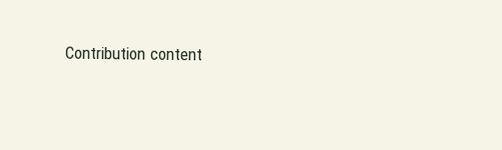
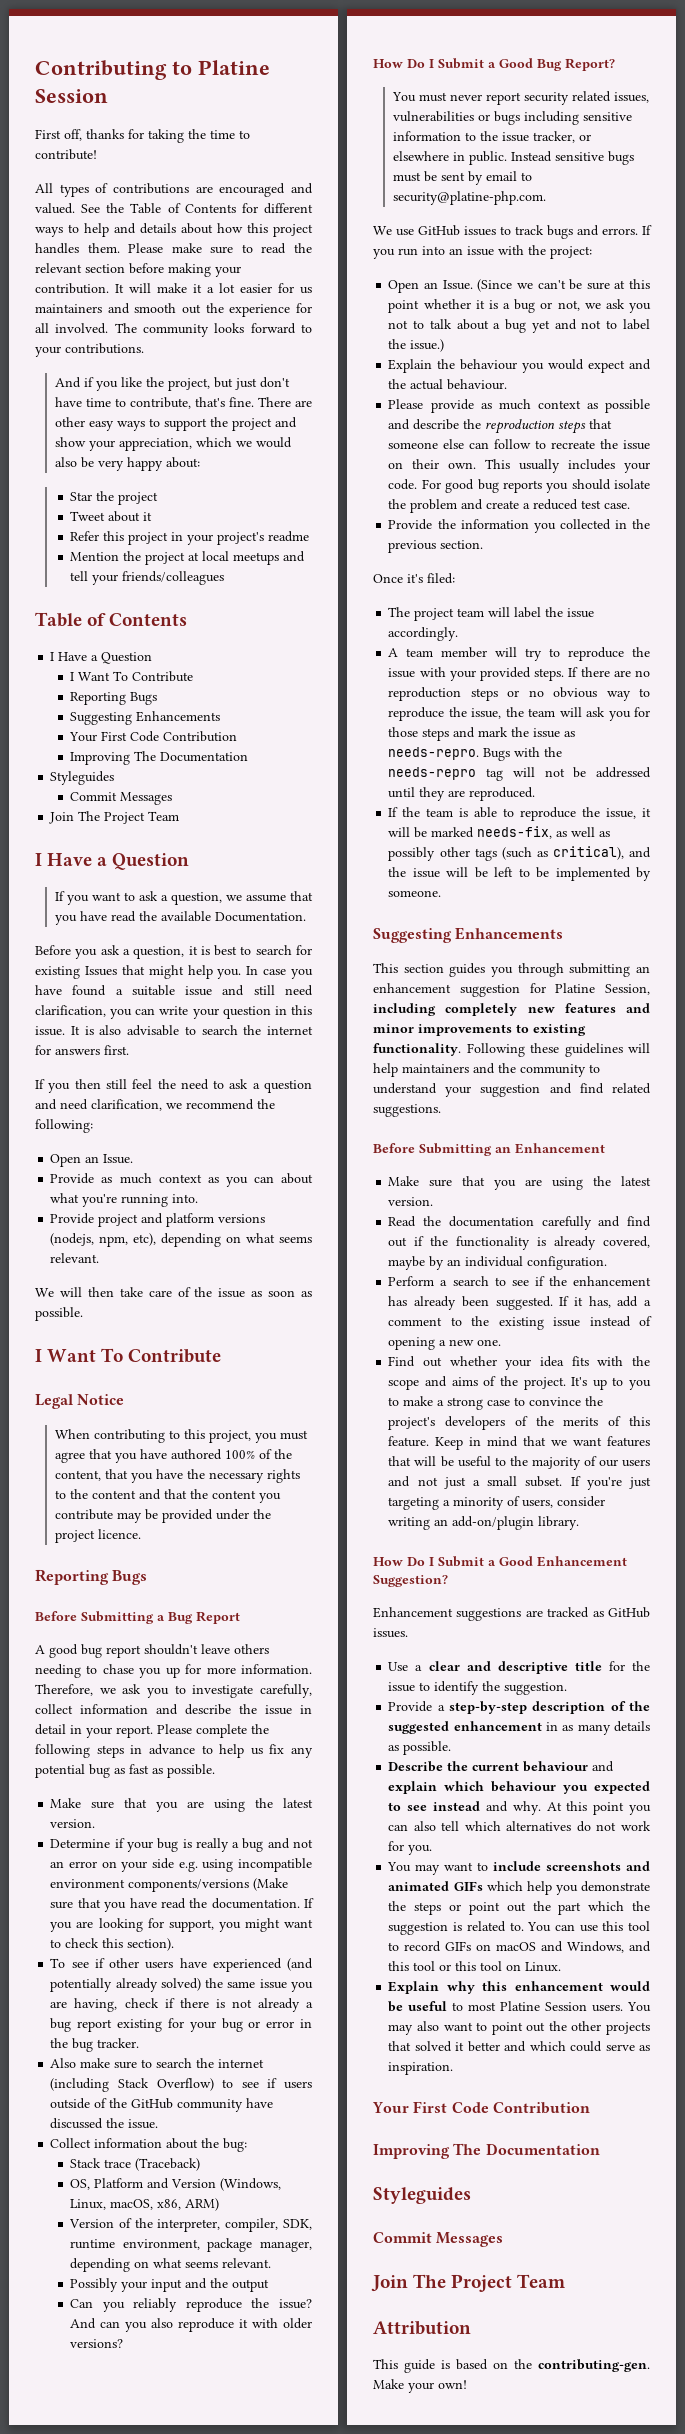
- Contribution content
+ Contributing to Platine Session
+ First off, thanks for taking the time to contribute!
+ All types of contributions are encouraged and valued. See the Table of Contents for different ways to help and details about how this project handles them. Please make sure to read the relevant section before making your contribution. It will make it a lot easier for us maintainers and smooth out the experience for all involved. The community looks forward to your contributions.
+ And if you like the project, but just don't have time to contribute, that's fine. There are other easy ways to support the project and show your appreciation, which we would also be very happy about:
+ Star the project
+ Tweet about it
+ Refer this project in your project's readme
+ Mention the project at local meetups and tell your friends/colleagues
+ Table of Contents
+ I Have a Question
+ I Want To Contribute
+ Reporting Bugs
+ Suggesting Enhancements
+ Your First Code Contribution
+ Improving The Documentation
+ Styleguides
+ Commit Messages
+ Join The Project Team
+ I Have a Question
+ If you want to ask a question, we assume that you have read the available Documentation.
+ Before you ask a question, it is best to search for existing Issues that might help you. In case you have found a suitable issue and still need clarification, you can write your question in this issue. It is also advisable to search the internet for answers first.
+ If you then still feel the need to ask a question and need clarification, we recommend the following:
+ Open an Issue.
+ Provide as much context as you can about what you're running into.
+ Provide project and platform versions (nodejs, npm, etc), depending on what seems relevant.
+ We will then take care of the issue as soon as possible.
+ I Want To Contribute
+ Legal Notice
+ When contributing to this project, you must agree that you have authored 100% of the content, that you have the necessary rights to the content and that the content you contribute may be provided under the project licence.
+ Reporting Bugs
+ Before Submitting a Bug Report
+ A good bug report shouldn't leave others needing to chase you up for more information. Therefore, we ask you to investigate carefully, collect information and describe the issue in detail in your report. Please complete the following steps in advance to help us fix any potential bug as fast as possible.
+ Make sure that you are using the latest version.
+ Determine if your bug is really a bug and not an error on your side e.g. using incompatible environment components/versions (Make sure that you have read the documentation. If you are looking for support, you might want to check this section).
+ To see if other users have experienced (and potentially already solved) the same issue you are having, check if there is not already a bug report existing for your bug or error in the bug tracker.
+ Also make sure to search the internet (including Stack Overflow) to see if users outside of the GitHub community have discussed the issue.
+ Collect information about the bug:
+ Stack trace (Traceback)
+ OS, Platform and Version (Windows, Linux, macOS, x86, ARM)
+ Version of the interpreter, compiler, SDK, runtime environment, package manager, depending on what seems relevant.
+ Possibly your input and the output
+ Can you reliably reproduce the issue? And can you also reproduce it with older versions?
+ How Do I Submit a Good Bug Report?
+ You must never report security related issues, vulnerabilities or bugs including sensitive information to the issue tracker, or elsewhere in public. Instead sensitive bugs must be sent by email to security@platine-php.com.
+ We use GitHub issues to track bugs and errors. If you run into an issue with the project:
+ Open an Issue. (Since we can't be sure at this point whether it is a bug or not, we ask you not to talk about a bug yet and not to label the issue.)
+ Explain the behaviour you would expect and the actual behaviour.
+ Please provide as much context as possible and describe the reproduction steps that someone else can follow to recreate the issue on their own. This usually includes your code. For good bug reports you should isolate the problem and create a reduced test case.
+ Provide the information you collected in the previous section.
+ Once it's filed:
+ The project team will label the issue accordingly.
+ A team member will try to reproduce the issue with your provided steps. If there are no reproduction steps or no obvious way to reproduce the issue, the team will ask you for those steps and mark the issue as needs-repro. Bugs with the needs-repro tag will not be addressed until they are reproduced.
+ If the team is able to reproduce the issue, it will be marked needs-fix, as well as possibly other tags (such as critical), and the issue will be left to be implemented by someone.
+ Suggesting Enhancements
+ This section guides you through submitting an enhancement suggestion for Platine Session, including completely new features and minor improvements to existing functionality. Following these guidelines will help maintainers and the community to understand your suggestion and find related suggestions.
+ Before Submitting an Enhancement
+ Make sure that you are using the latest version.
+ Read the documentation carefully and find out if the functionality is already covered, maybe by an individual configuration.
+ Perform a search to see if the enhancement has already been suggested. If it has, add a comment to the existing issue instead of opening a new one.
+ Find out whether your idea fits with the scope and aims of the project. It's up to you to make a strong case to convince the project's developers of the merits of this feature. Keep in mind that we want features that will be useful to the majority of our users and not just a small subset. If you're just targeting a minority of users, consider writing an add-on/plugin library.
+ How Do I Submit a Good Enhancement Suggestion?
+ Enhancement suggestions are tracked as GitHub issues.
+ Use a clear and descriptive title for the issue to identify the suggestion.
+ Provide a step-by-step description of the suggested enhancement in as many details as possible.
+ Describe the current behaviour and explain which behaviour you expected to see instead and why. At this point you can also tell which alternatives do not work for you.
+ You may want to include screenshots and animated GIFs which help you demonstrate the steps or point out the part which the suggestion is related to. You can use this tool to record GIFs on macOS and Windows, and this tool or this tool on Linux.
+ Explain why this enhancement would be useful to most Platine Session users. You may also want to point out the other projects that solved it better and which could serve as inspiration.
+ Your First Code Contribution
+ Improving The Documentation
+ Styleguides
+ Commit Messages
+ Join The Project Team
+ Attribution
+ This guide is based on the contributing-gen. Make your own!

